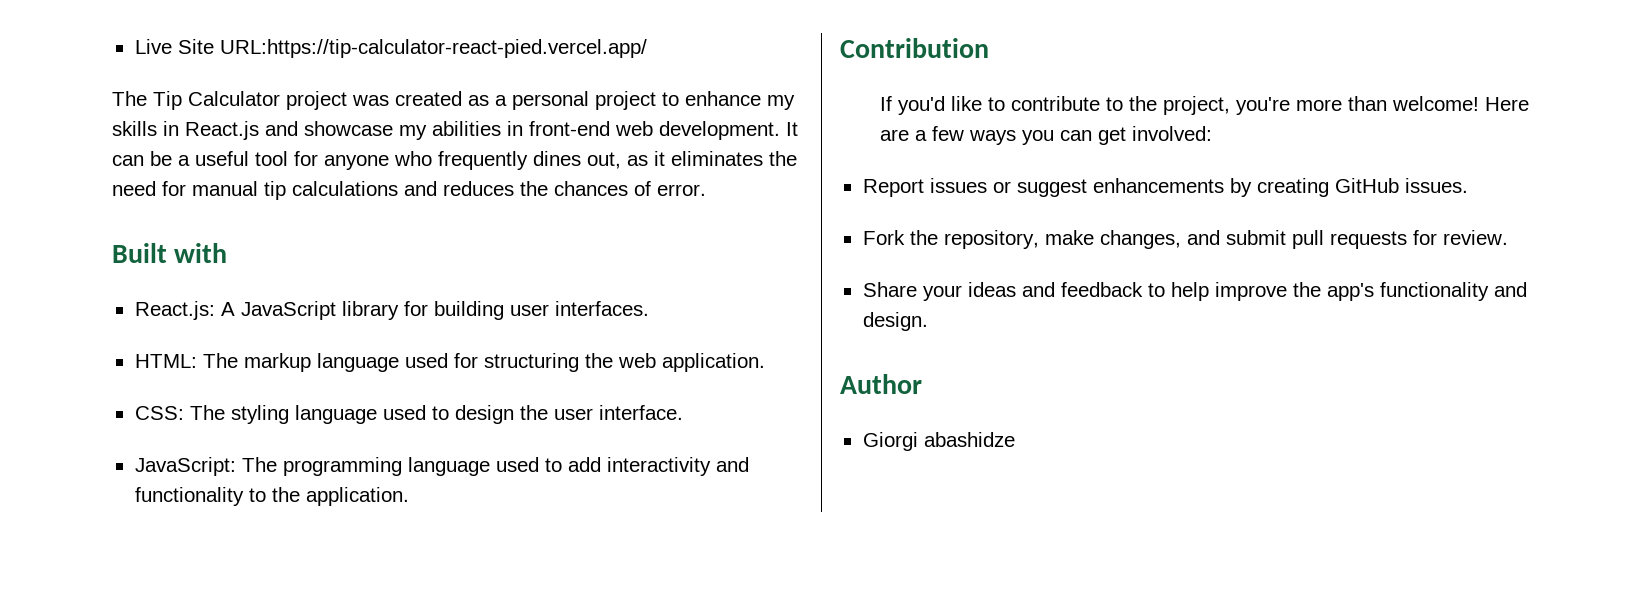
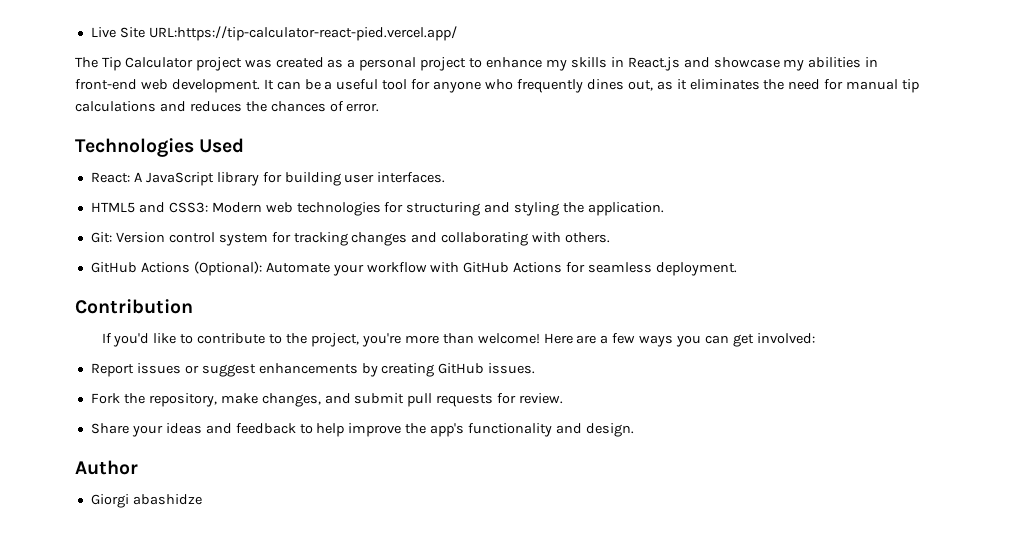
- Built with
- React.js: A JavaScript library for building user interfaces.
+ Technologies Used
+ React: A JavaScript library for building user interfaces.
- HTML: The markup language used for structuring the web application.
- CSS: The styling language used to design the user interface.
- JavaScript: The programming language used to add interactivity and functionality to the application.
+ HTML5 and CSS3: Modern web technologies for structuring and styling the application.
+ Git: Version control system for tracking changes and collaborating with others.
+ GitHub Actions (Optional): Automate your workflow with GitHub Actions for seamless deployment.

